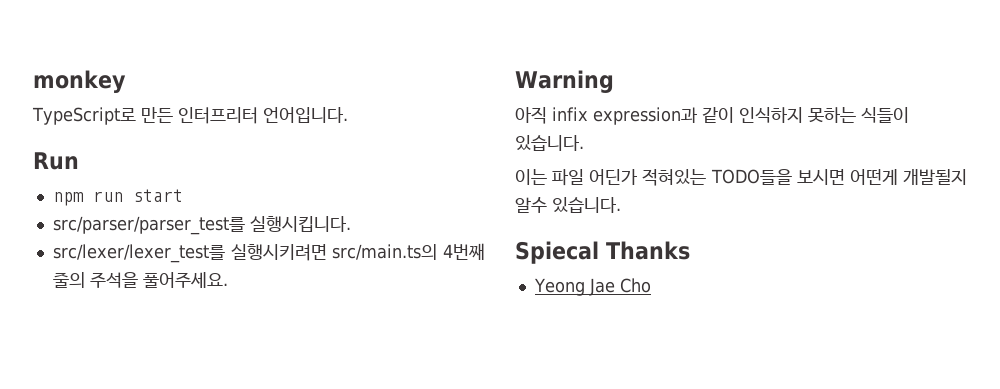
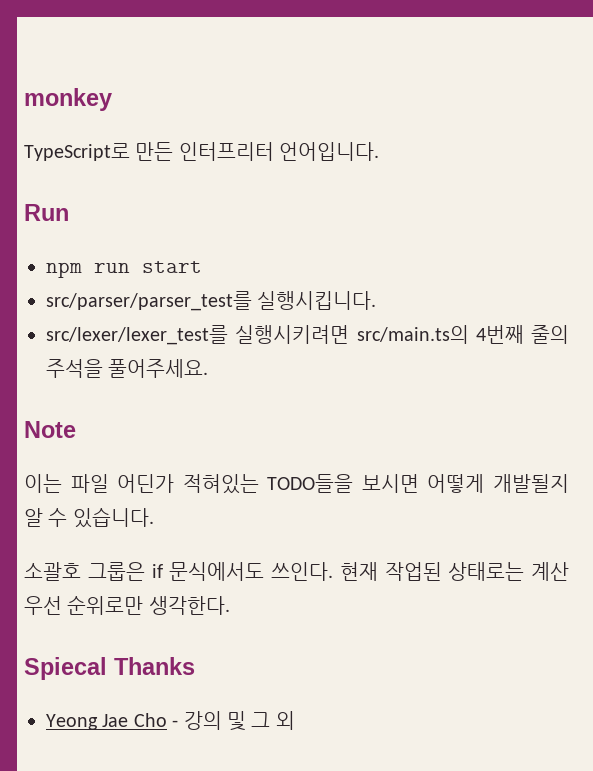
- Warning
- 아직 infix expression과 같이 인식하지 못하는 식들이 있습니다.
+ Note
- 이는 파일 어딘가 적혀있는 TODO들을 보시면 어떤게 개발될지 알수 있습니다.
+ 이는 파일 어딘가 적혀있는 TODO들을 보시면 어떻게 개발될지 알 수 있습니다.
+ 소괄호 그룹은 if 문식에서도 쓰인다. 현재 작업된 상태로는 계산 우선 순위로만 생각한다.
- Yeong Jae Cho
+ Yeong Jae Cho - 강의 및 그 외

